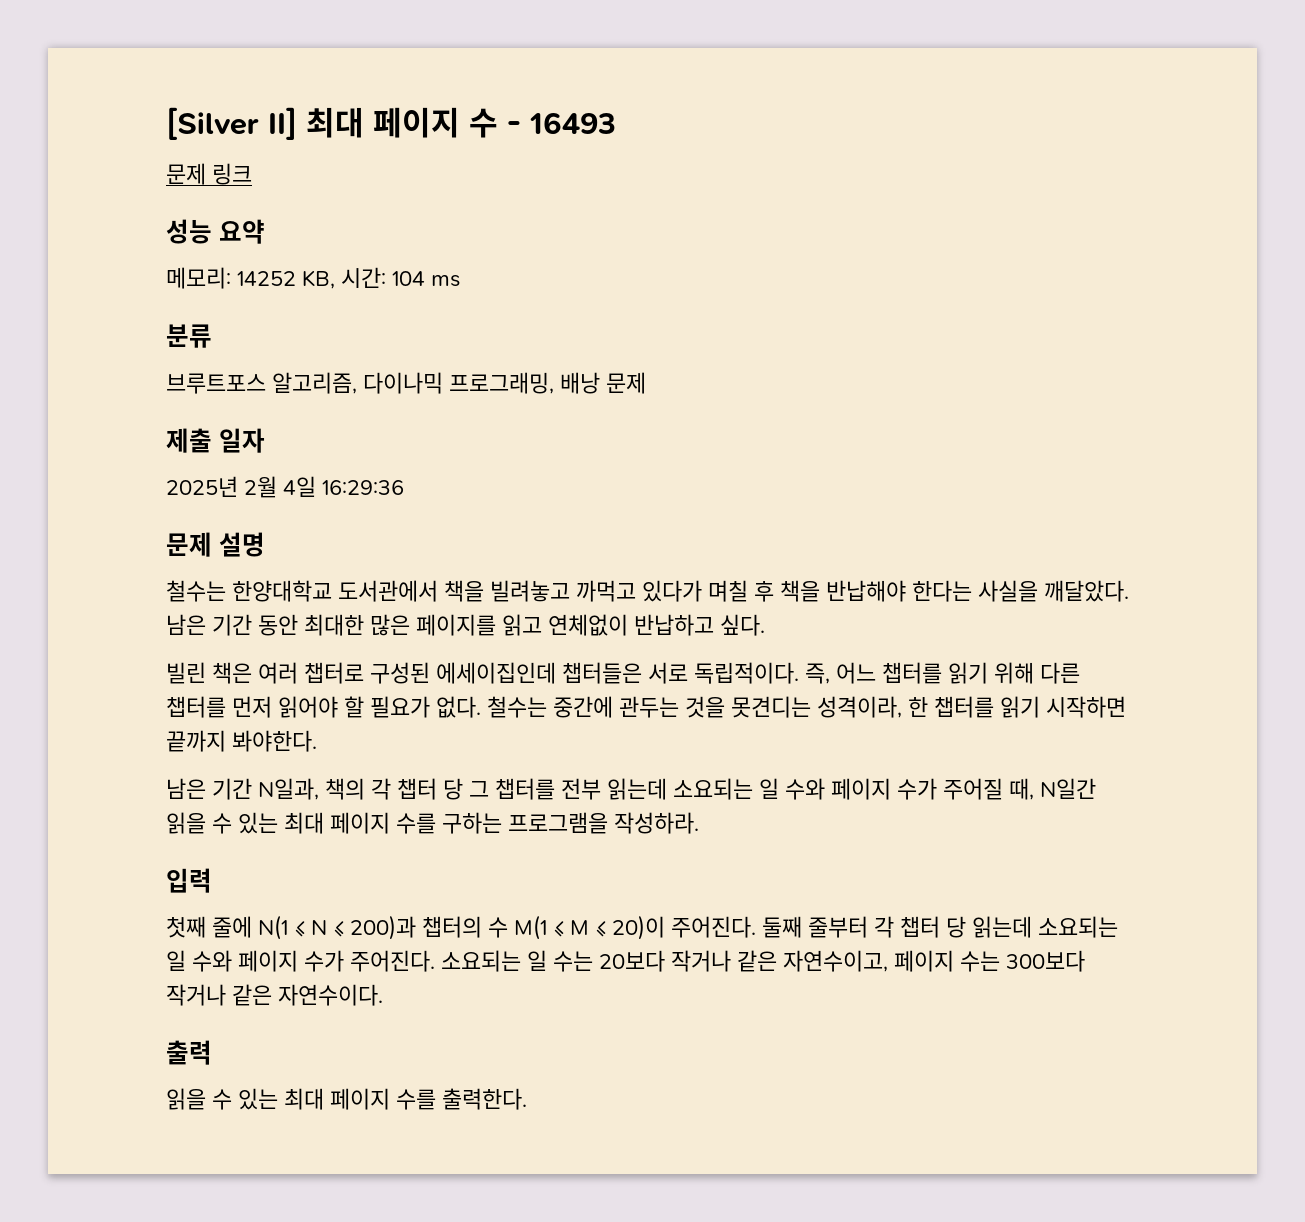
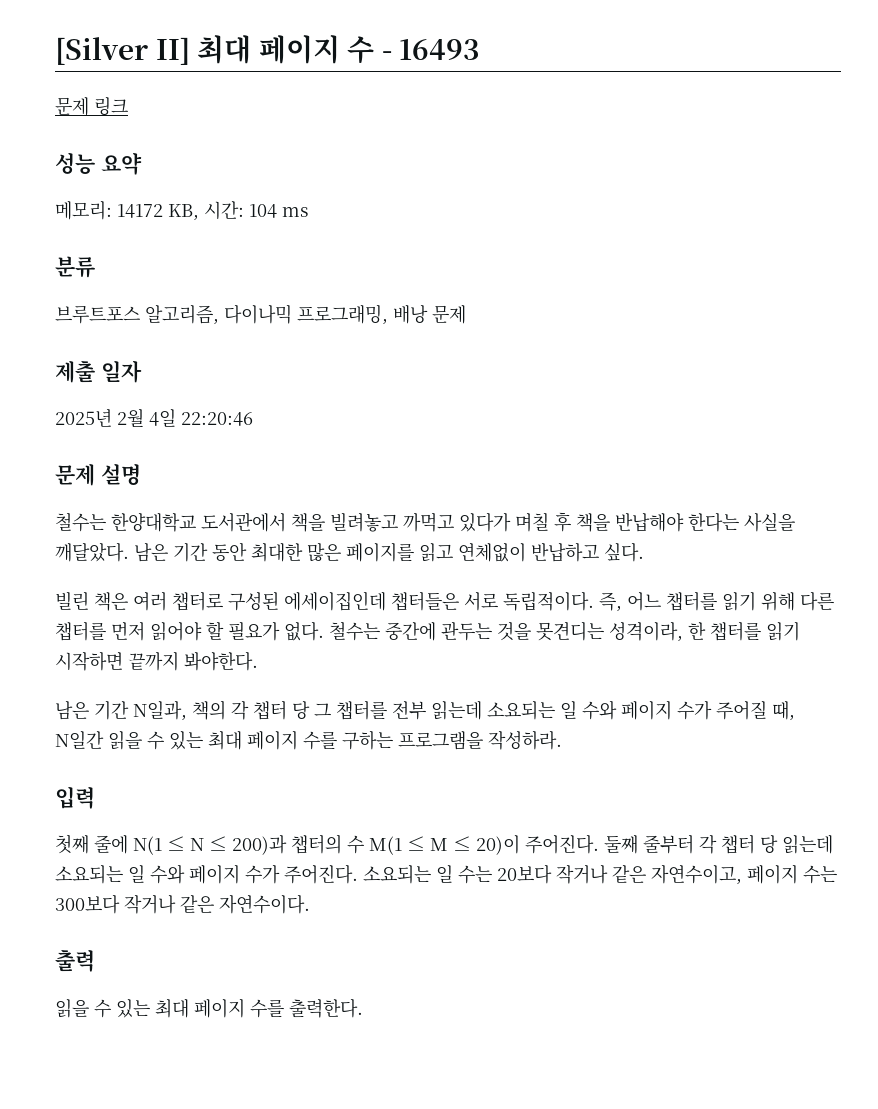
- 메모리: 14252 KB, 시간: 104 ms
+ 메모리: 14172 KB, 시간: 104 ms
- 2025년 2월 4일 16:29:36
+ 2025년 2월 4일 22:20:46

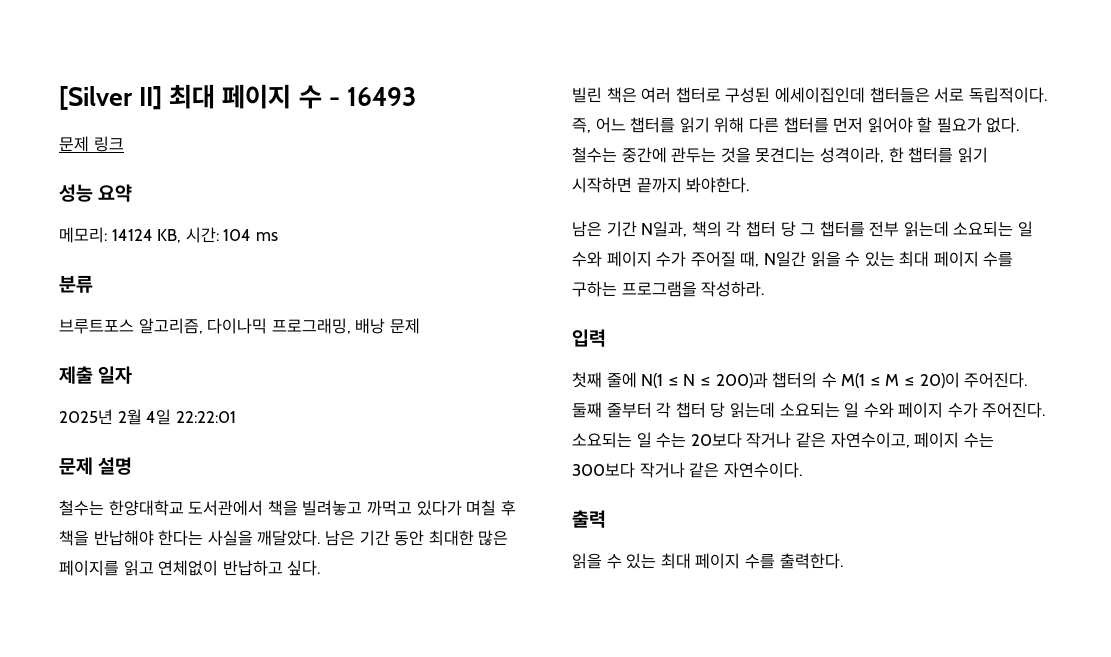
- 메모리: 14172 KB, 시간: 104 ms
+ 메모리: 14124 KB, 시간: 104 ms
- 2025년 2월 4일 22:20:46
+ 2025년 2월 4일 22:22:01

